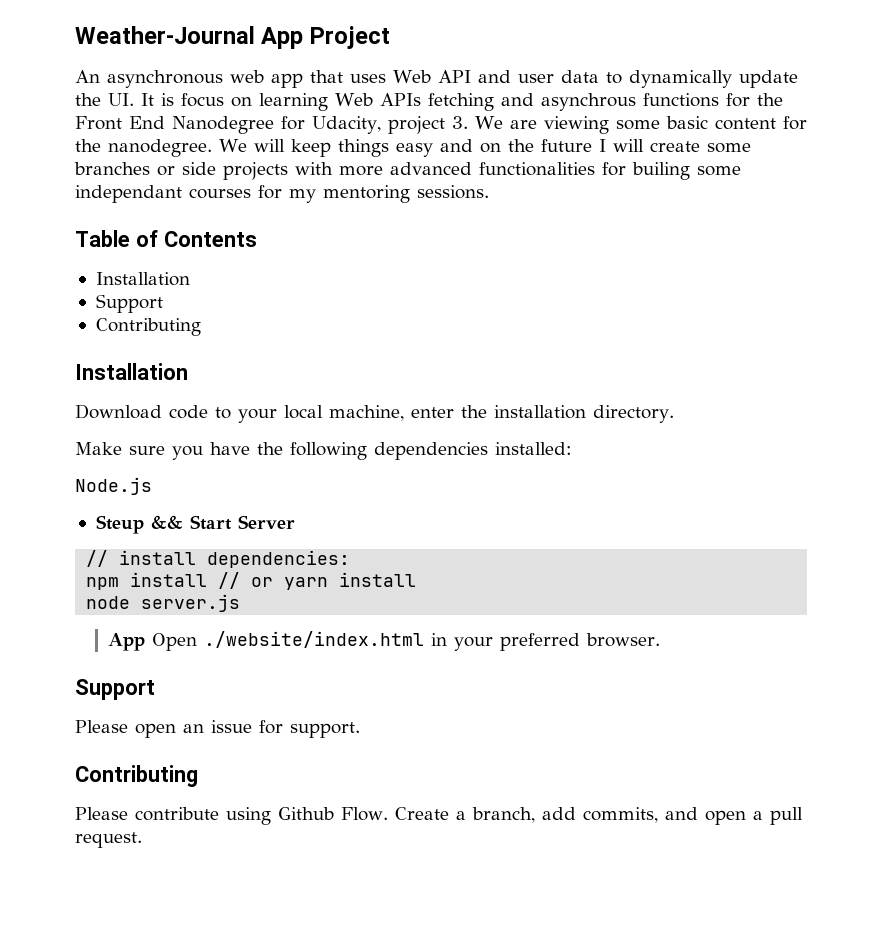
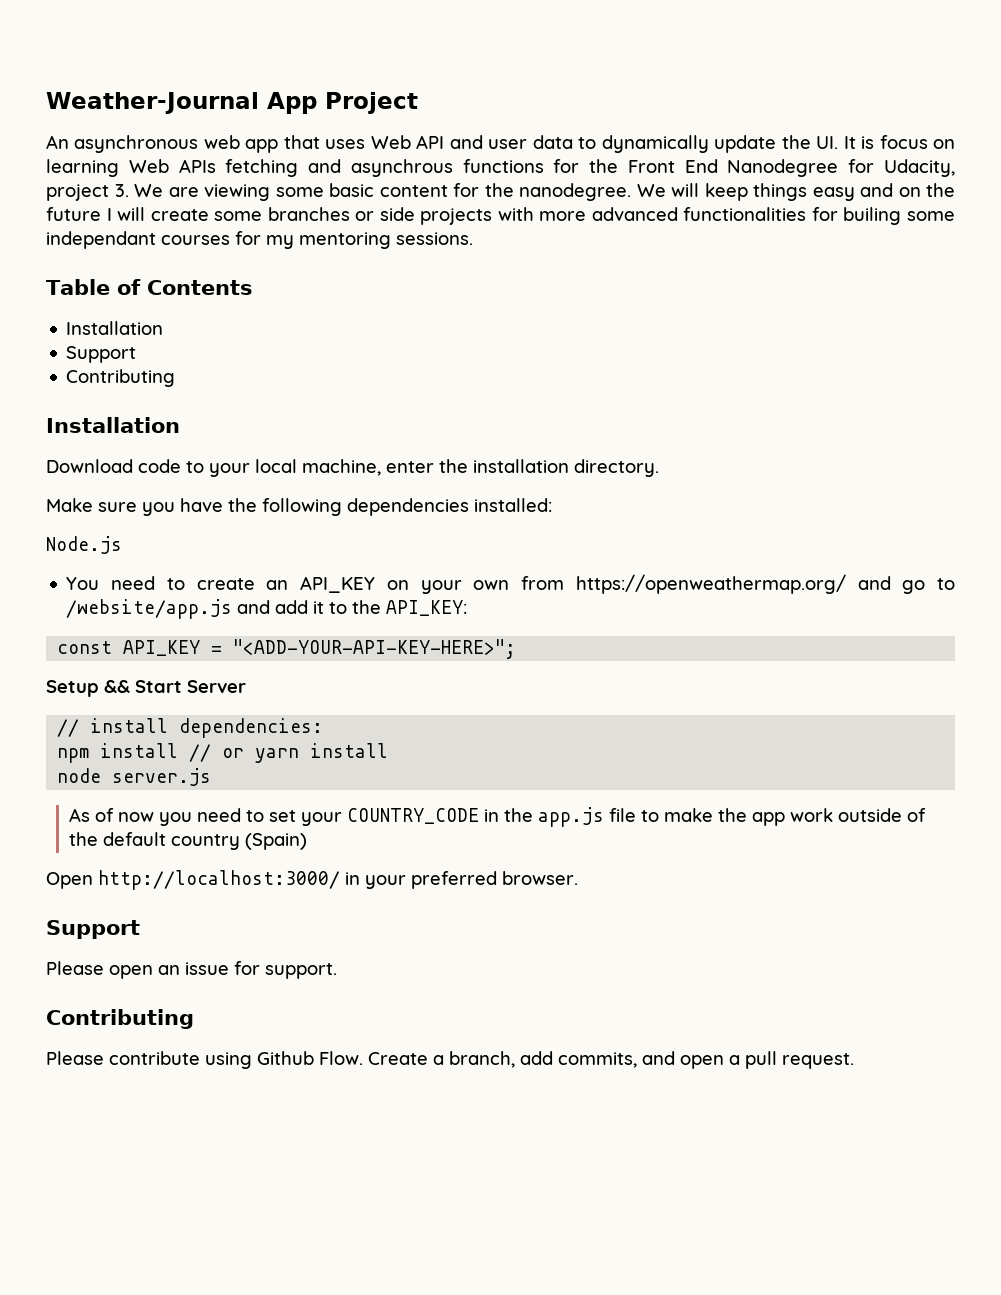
- Steup && Start Server
+ You need to create an API_KEY on your own from https://openweathermap.org/ and go to /website/app.js and add it to the API_KEY:
+ const API_KEY = "<ADD-YOUR-API-KEY-HERE>";
+ Setup && Start Server
- App Open ./website/index.html in your preferred browser.
+ As of now you need to set your COUNTRY_CODE in the app.js file to make the app work outside of the default country (Spain)
+ Open http://localhost:3000/ in your preferred browser.

